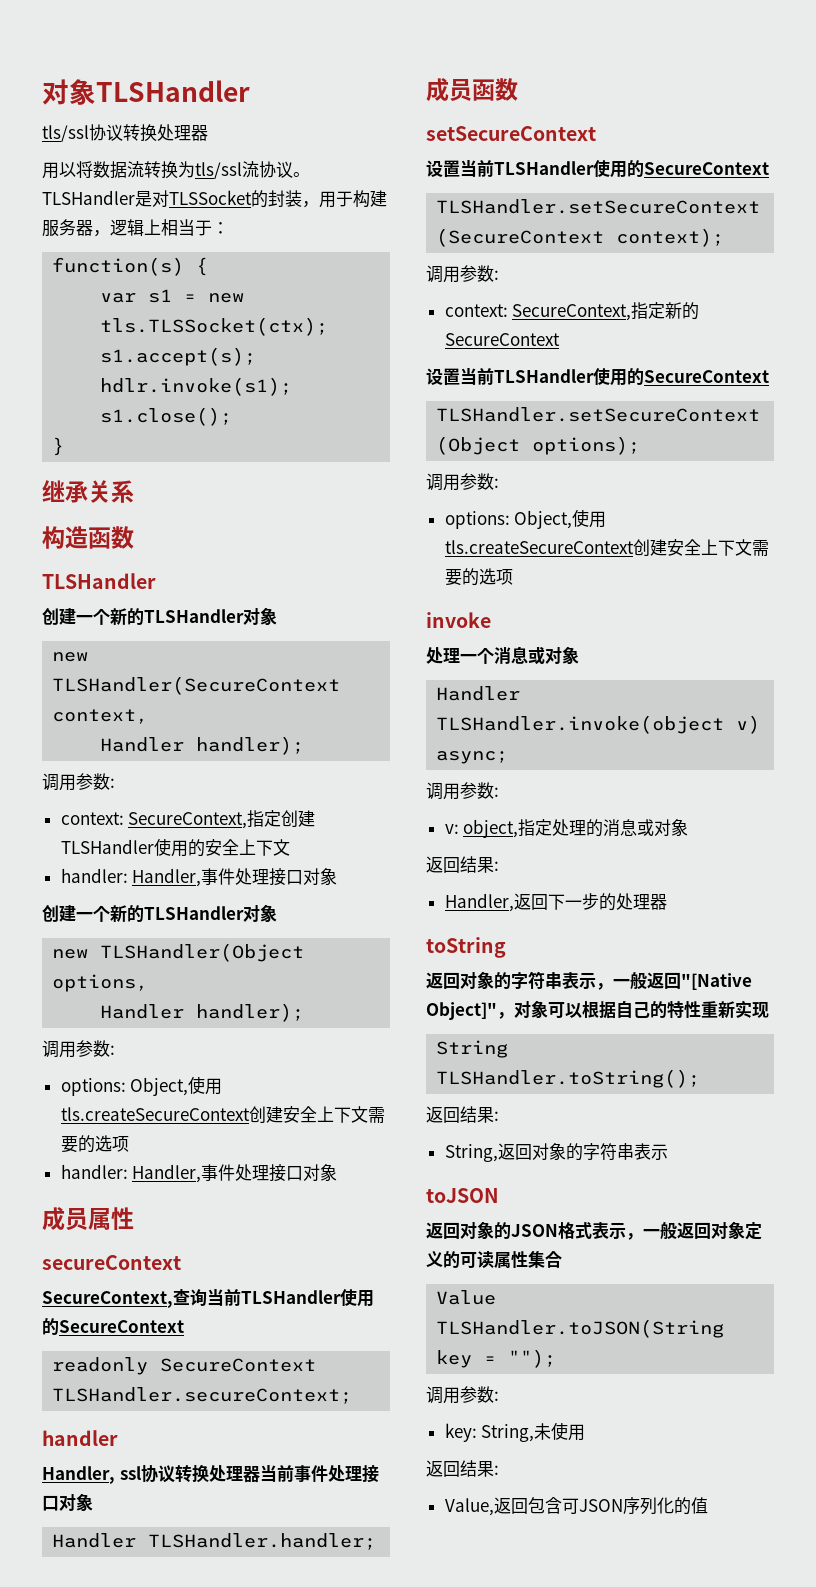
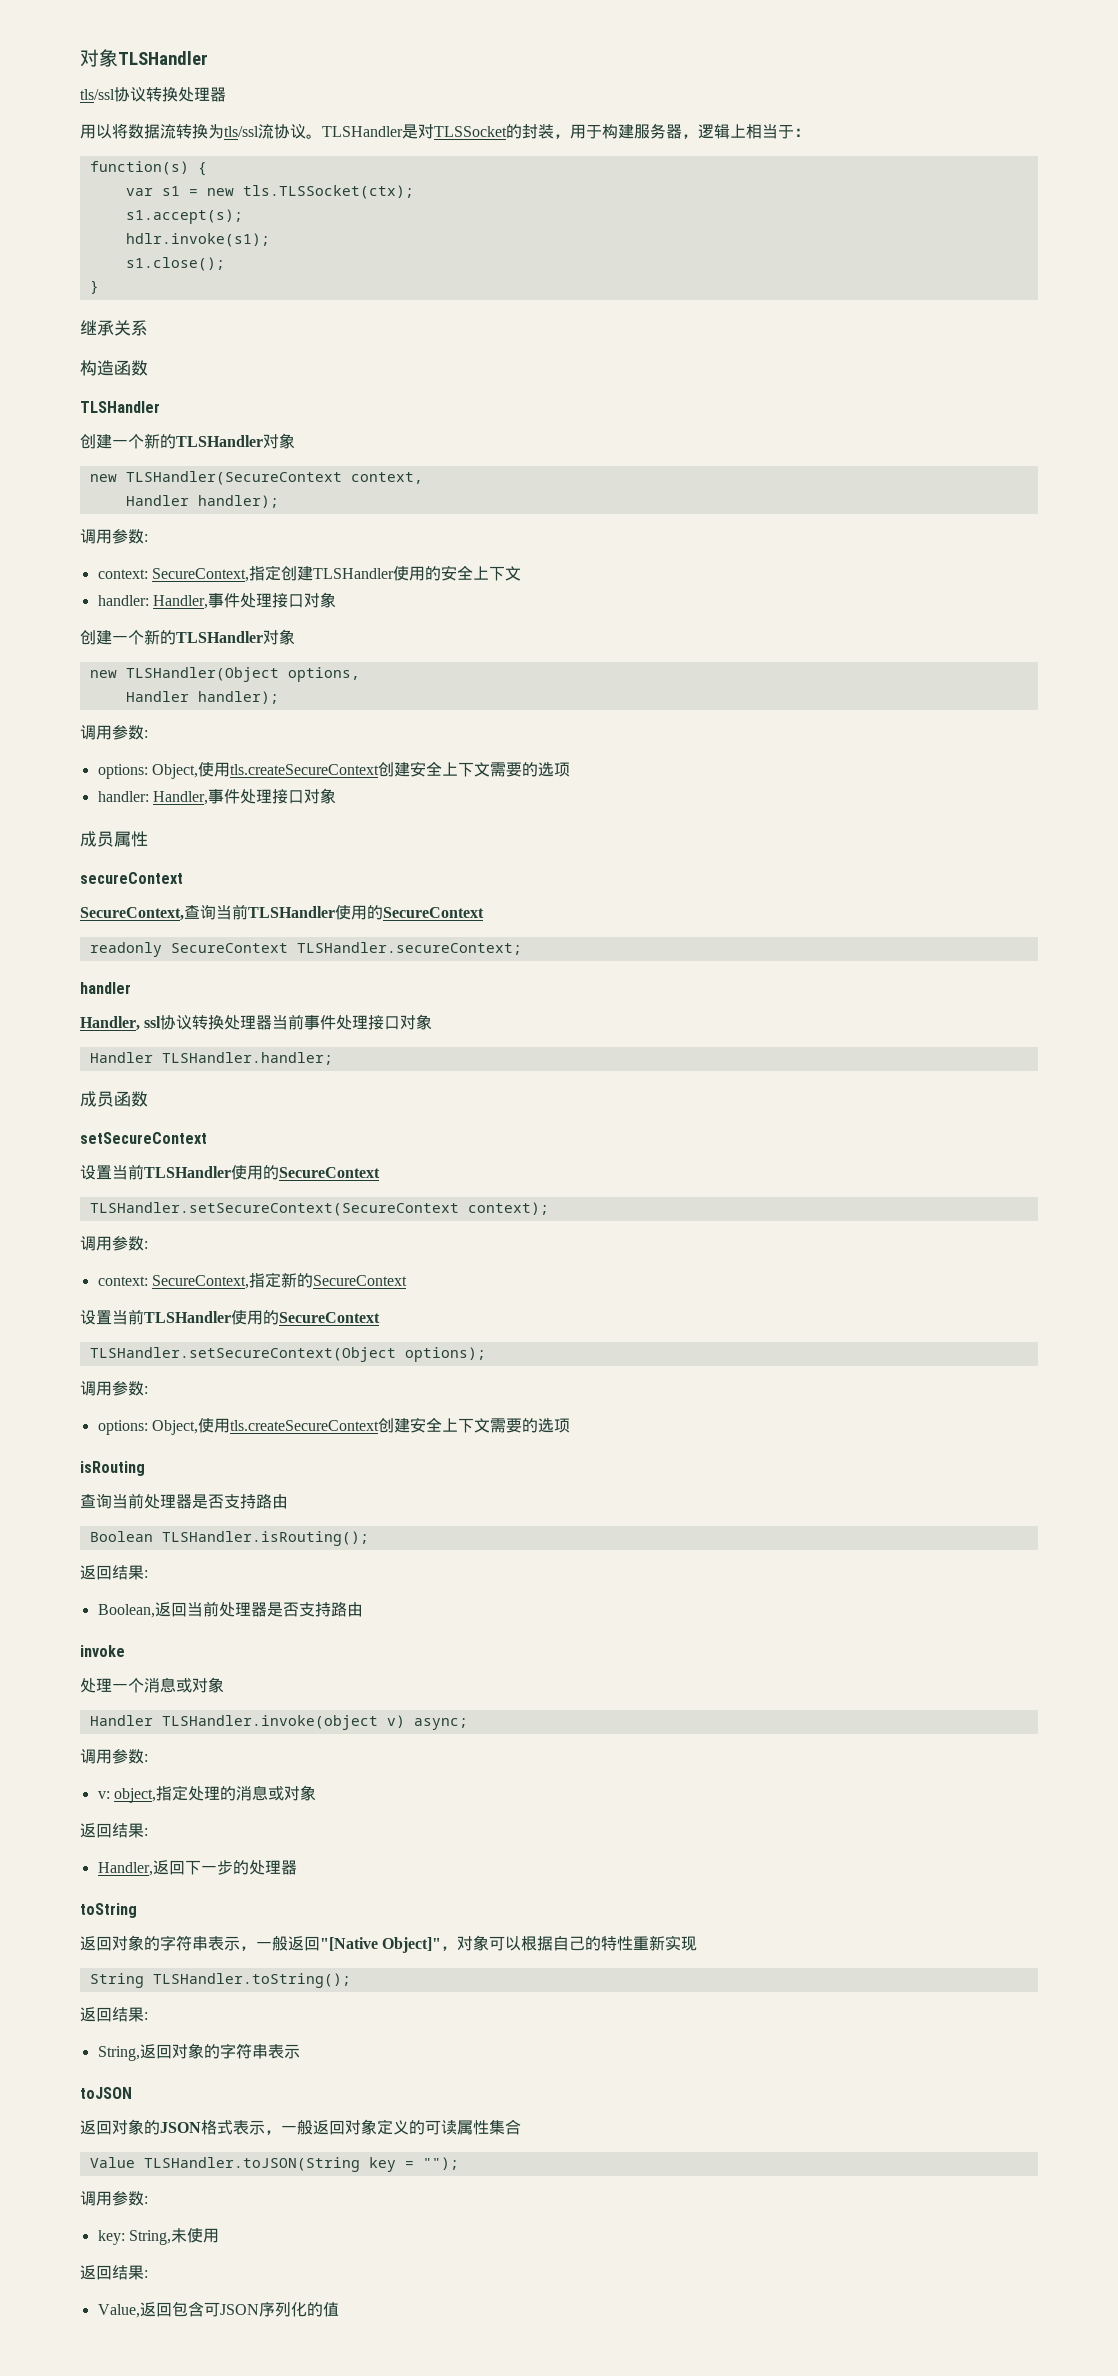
+ isRouting
+ 查询当前处理器是否支持路由
+ Boolean TLSHandler.isRouting();
+ 返回结果:
+ Boolean,返回当前处理器是否支持路由

